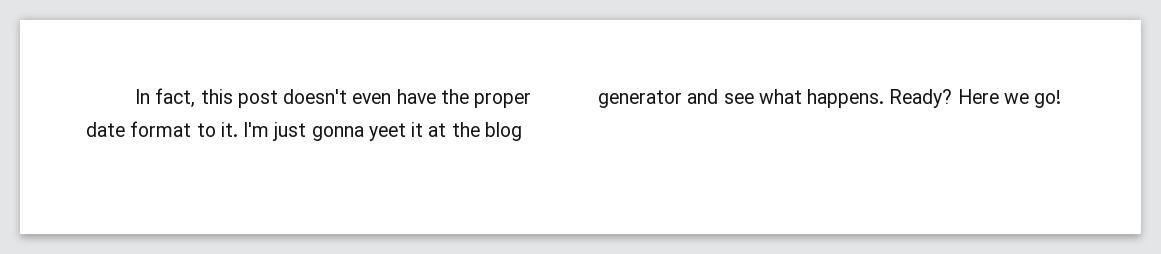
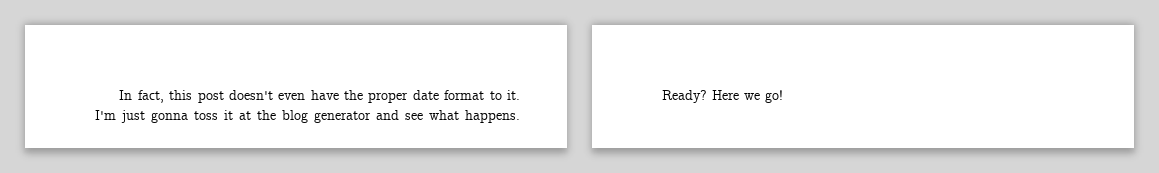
- I'm just gonna yeet it at the blog generator and see what happens.
+ I'm just gonna toss it at the blog generator and see what happens.

